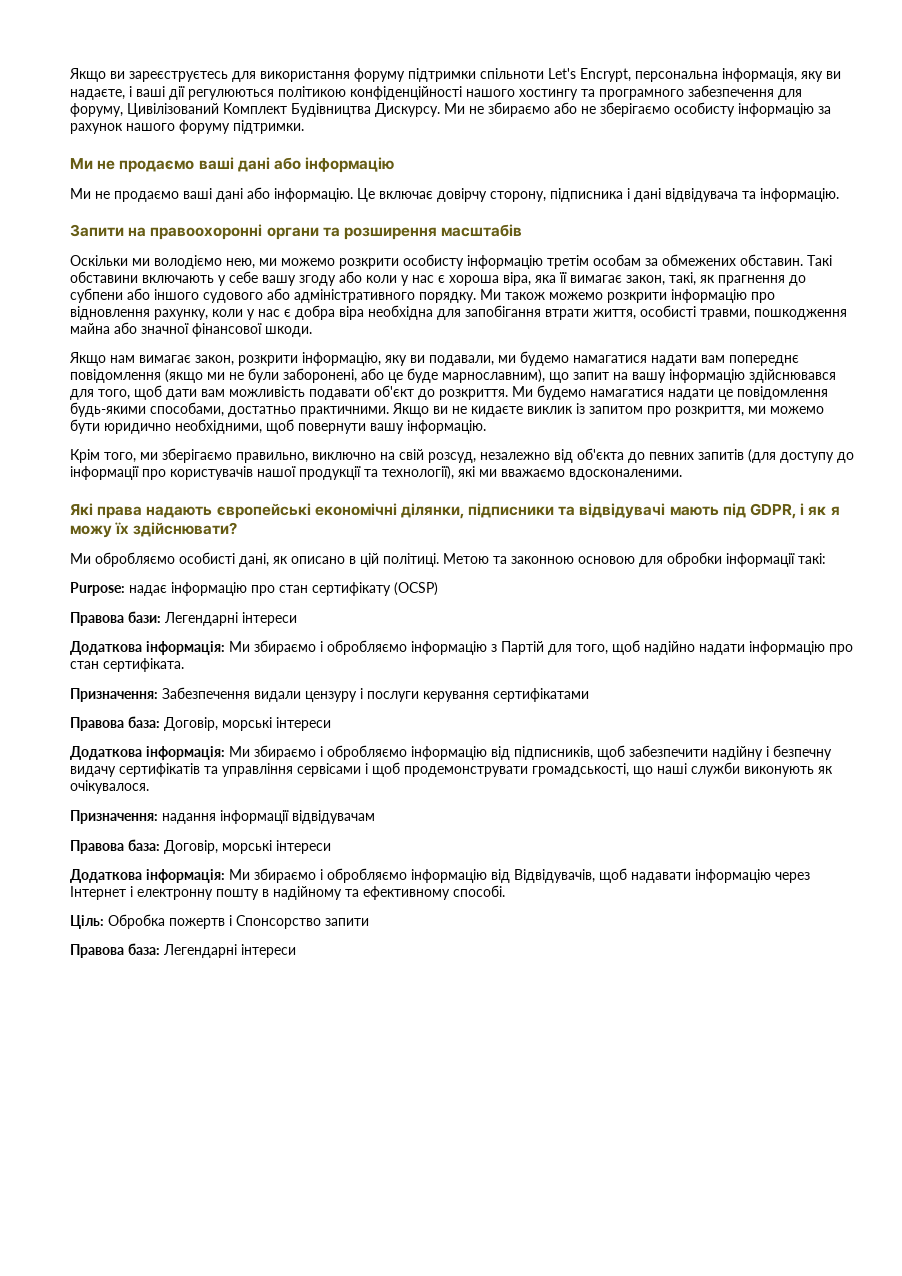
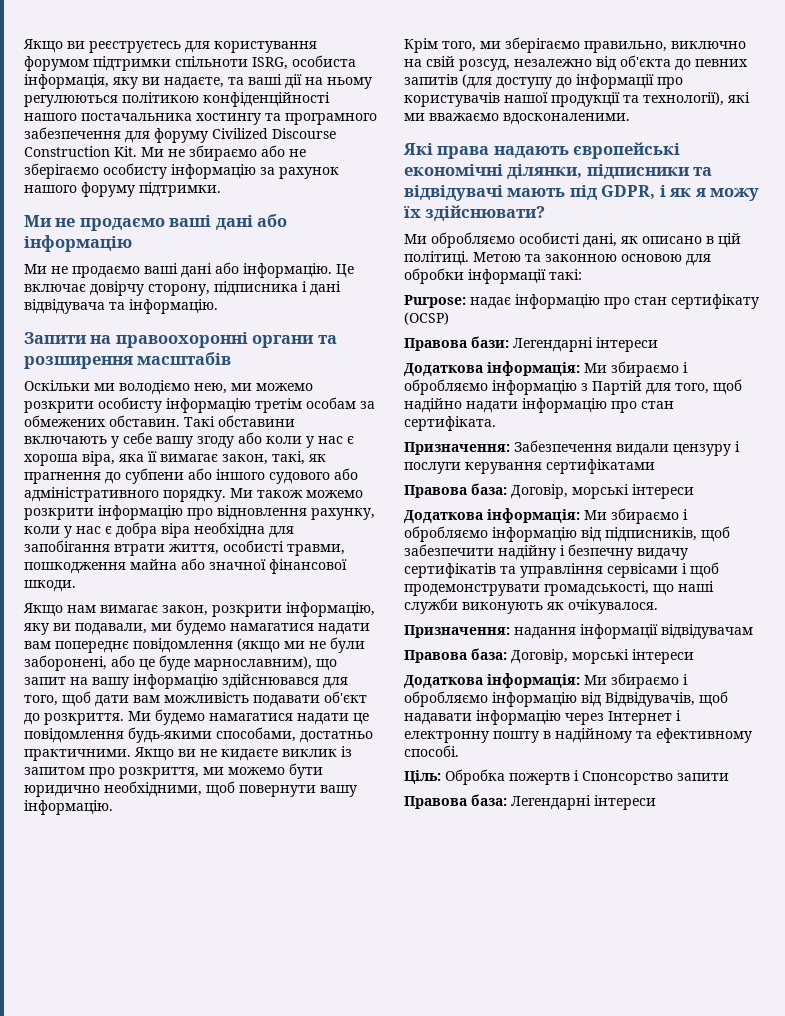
- Якщо ви зареєструєтесь для використання форуму підтримки спільноти Let's Encrypt, персональна інформація, яку ви надаєте, і ваші дії регулюються політикою конфіденційності нашого хостингу та програмного забезпечення для форуму, Цивілізований Комплект Будівництва Дискурсу. Ми не збираємо або не зберігаємо особисту інформацію за рахунок нашого форуму підтримки.
+ Якщо ви реєструєтесь для користування форумом підтримки спільноти ISRG, особиста інформація, яку ви надаєте, та ваші дії на ньому регулюються політикою конфіденційності нашого постачальника хостингу та програмного забезпечення для форуму Civilized Discourse Construction Kit. Ми не збираємо або не зберігаємо особисту інформацію за рахунок нашого форуму підтримки.

